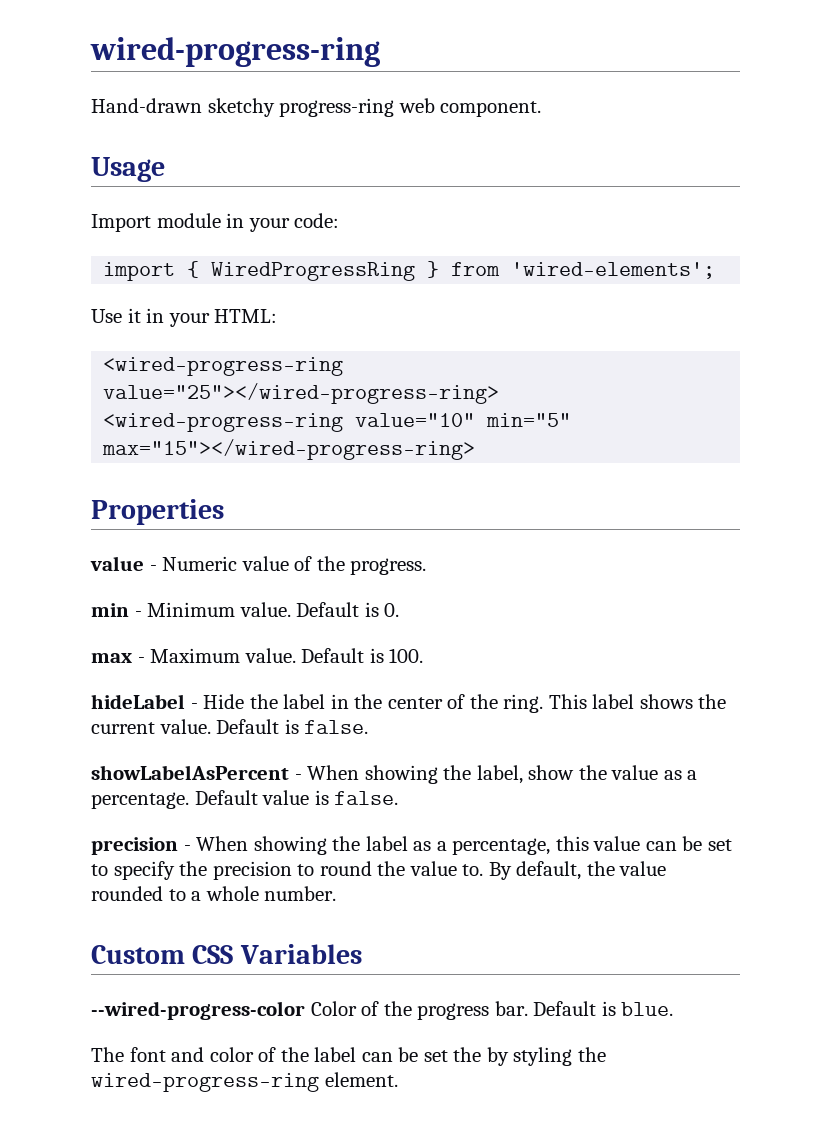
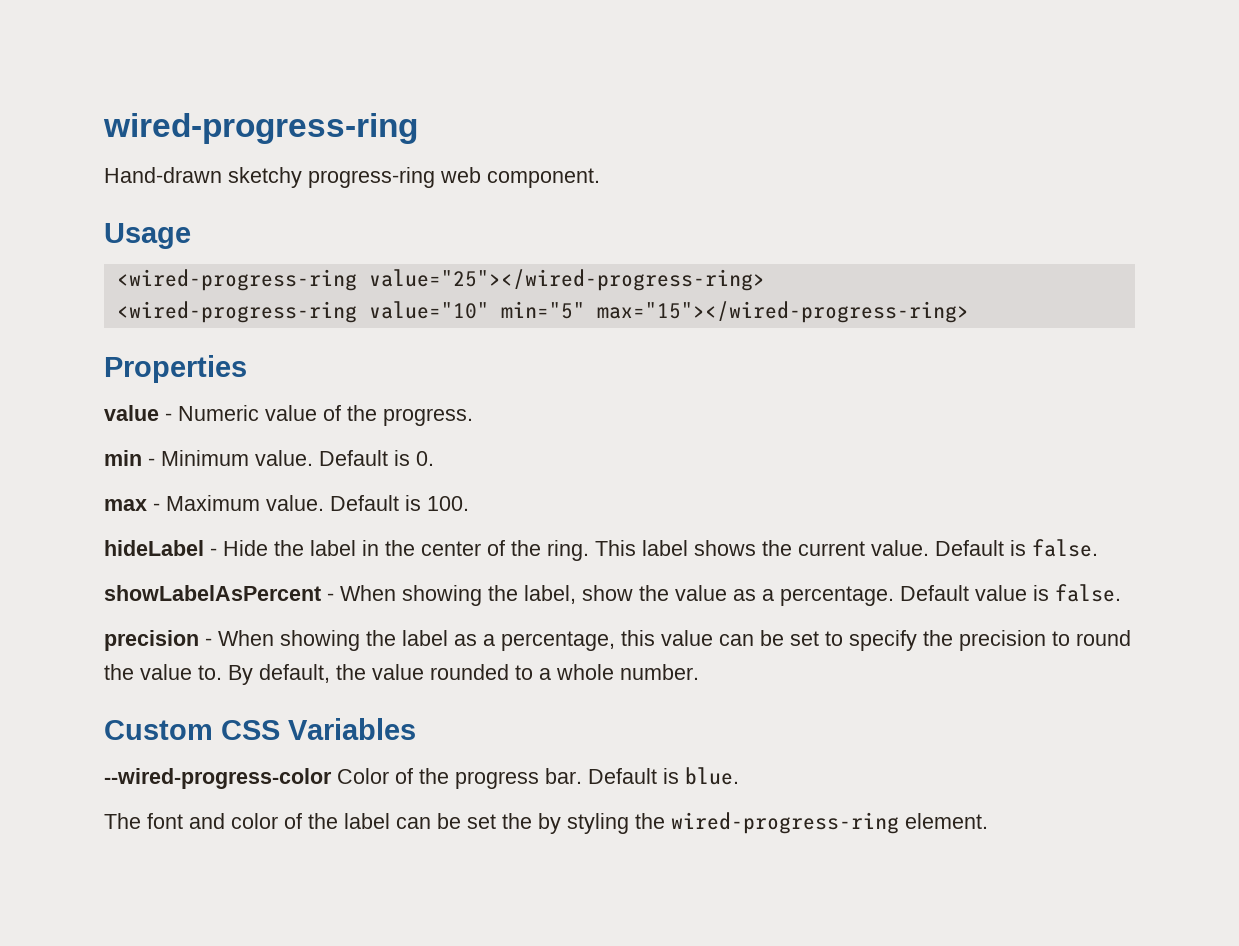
- Import module in your code:
- import { WiredProgressRing } from 'wired-elements';
- Use it in your HTML:

